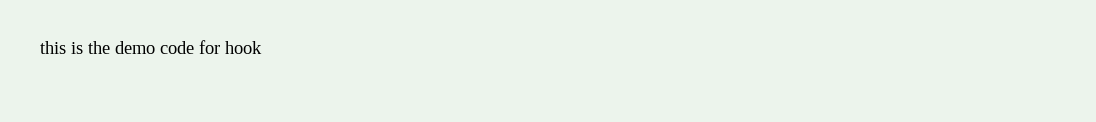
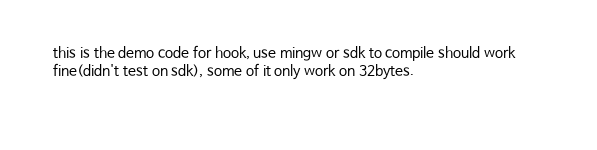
- this is the demo code for hook
+ this is the demo code for hook, use mingw or sdk to compile should work fine(didn't test on sdk), some of it only work on 32bytes.

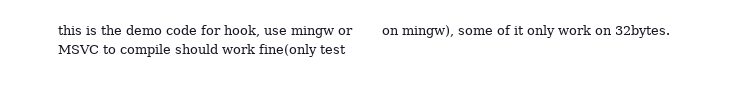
- this is the demo code for hook, use mingw or sdk to compile should work fine(didn't test on sdk), some of it only work on 32bytes.
+ this is the demo code for hook, use mingw or MSVC to compile should work fine(only test on mingw), some of it only work on 32bytes.

